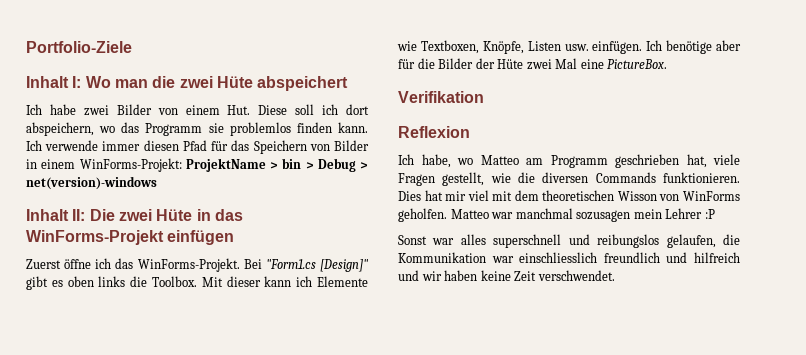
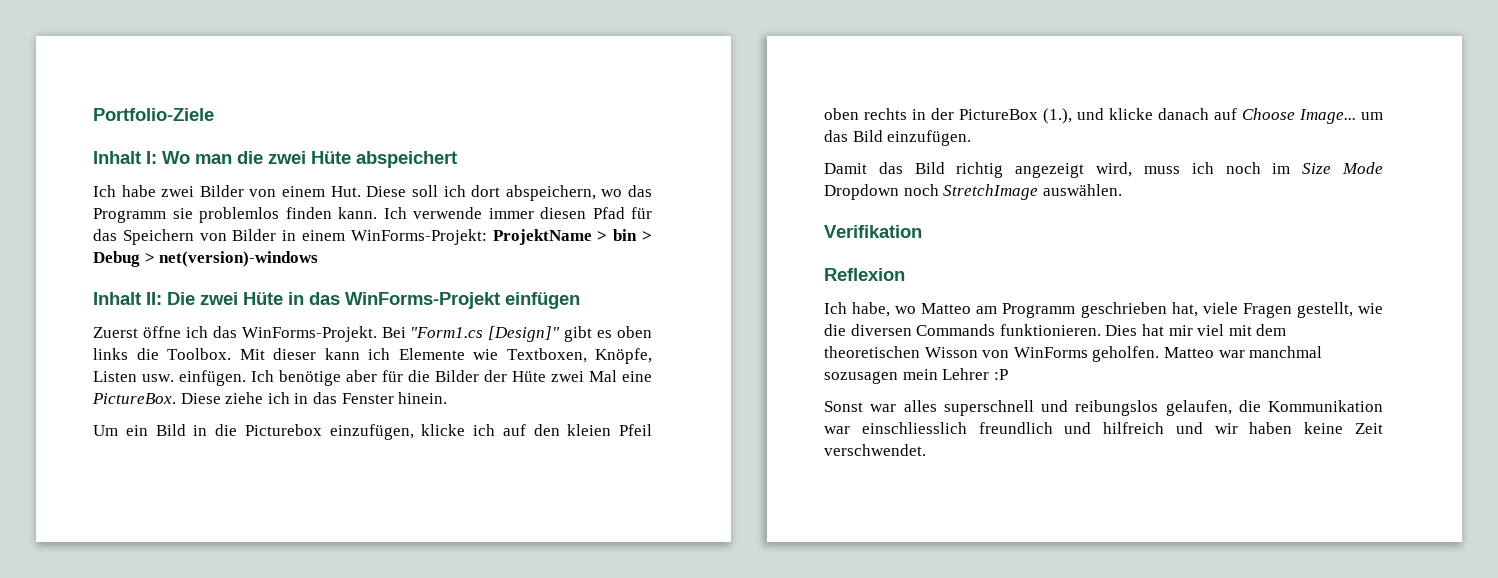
+ Diese ziehe ich in das Fenster hinein.
+ Um ein Bild in die Picturebox einzufügen, klicke ich auf den kleien Pfeil oben rechts in der PictureBox (1.), und klicke danach auf Choose Image... um das Bild einzufügen.
+ Damit das Bild richtig angezeigt wird, muss ich noch im Size Mode Dropdown noch StretchImage auswählen.

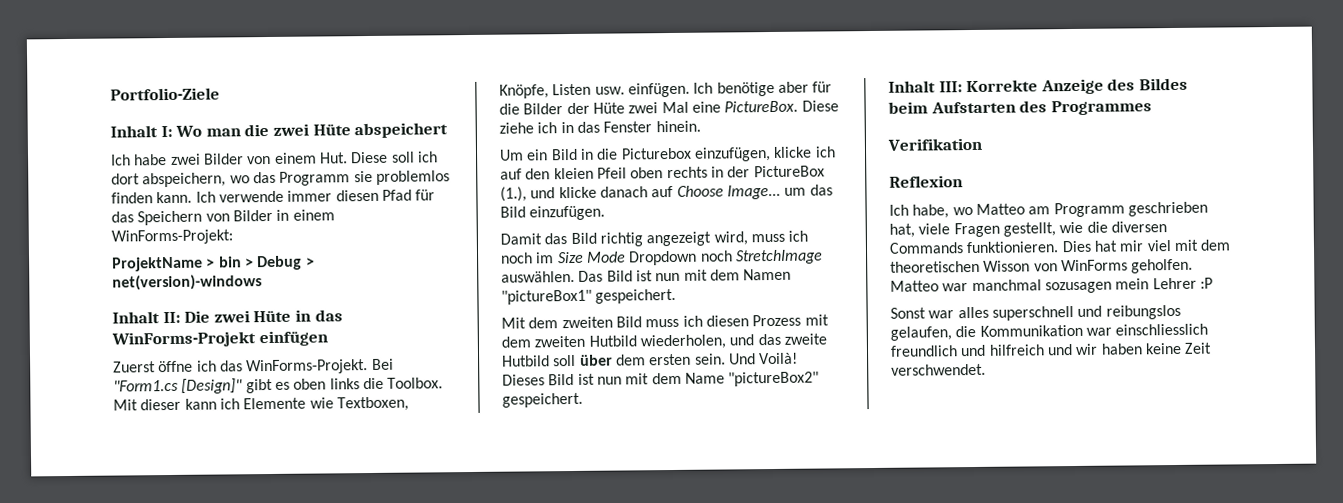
- Ich verwende immer diesen Pfad für das Speichern von Bilder in einem WinForms-Projekt: ProjektName > bin > Debug > net(version)-windows
+ Ich verwende immer diesen Pfad für das Speichern von Bilder in einem WinForms-Projekt:
+ ProjektName > bin > Debug > net(version)-windows
+ Das Bild ist nun mit dem Namen "pictureBox1" gespeichert.
+ Mit dem zweiten Bild muss ich diesen Prozess mit dem zweiten Hutbild wiederholen, und das zweite Hutbild soll über dem ersten sein. Und Voilà! Dieses Bild ist nun mit dem Name "pictureBox2" gespeichert.
+ Inhalt III: Korrekte Anzeige des Bildes beim Aufstarten des Programmes

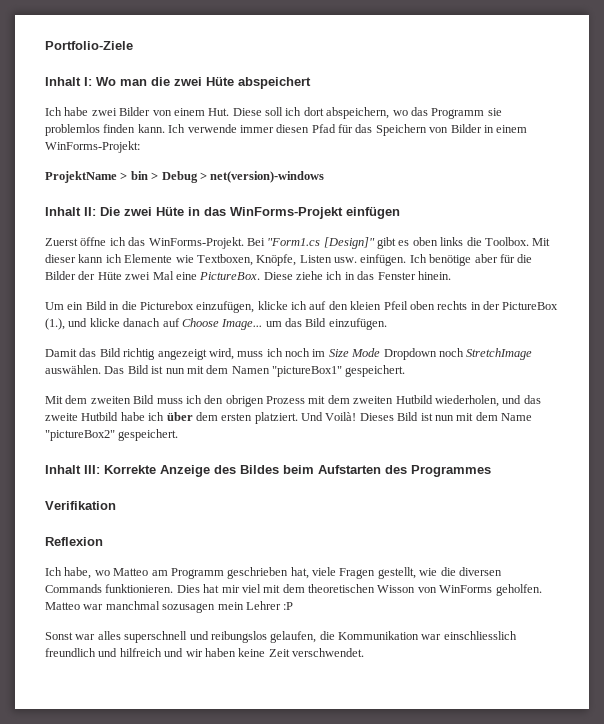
- Mit dem zweiten Bild muss ich diesen Prozess mit dem zweiten Hutbild wiederholen, und das zweite Hutbild soll über dem ersten sein.
+ Mit dem zweiten Bild muss ich den obrigen Prozess mit dem zweiten Hutbild wiederholen, und das zweite Hutbild habe ich über dem ersten platziert.

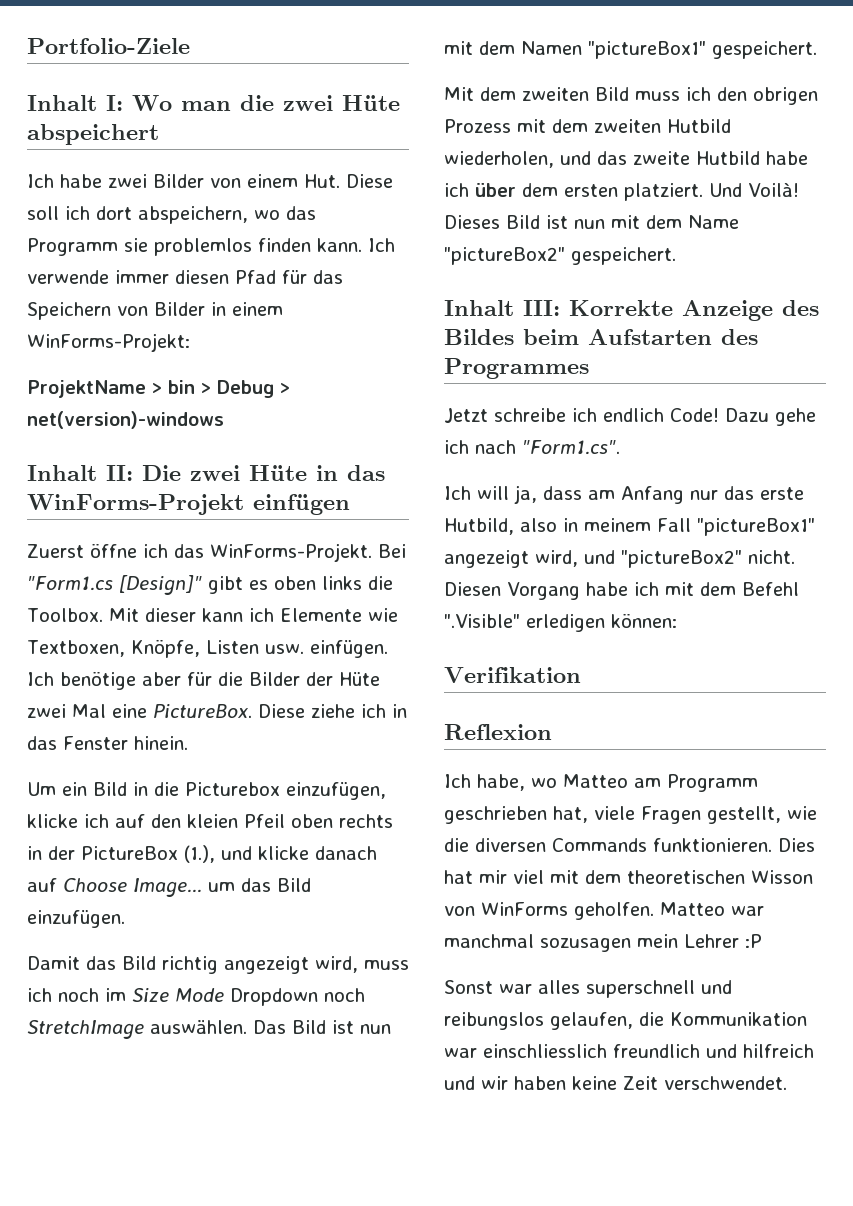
+ Jetzt schreibe ich endlich Code! Dazu gehe ich nach "Form1.cs".
+ Ich will ja, dass am Anfang nur das erste Hutbild, also in meinem Fall "pictureBox1" angezeigt wird, und "pictureBox2" nicht. Diesen Vorgang habe ich mit dem Befehl ".Visible" erledigen können:

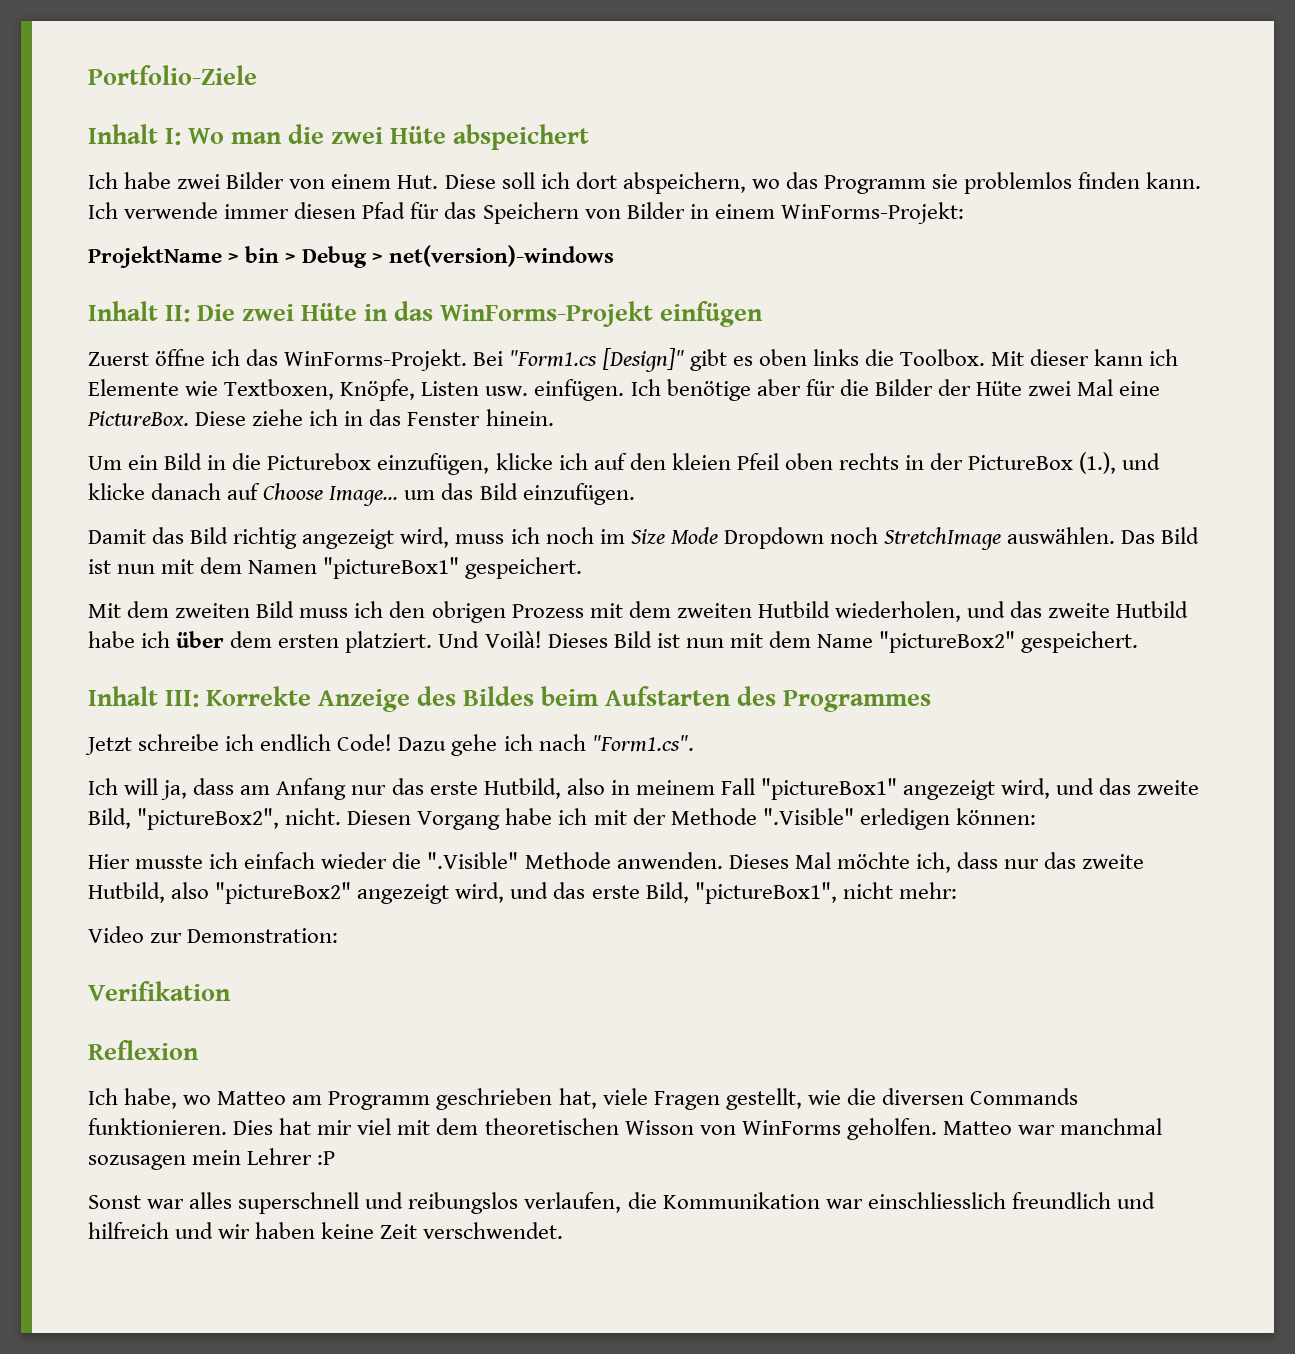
- Ich will ja, dass am Anfang nur das erste Hutbild, also in meinem Fall "pictureBox1" angezeigt wird, und "pictureBox2" nicht.
+ Ich will ja, dass am Anfang nur das erste Hutbild, also in meinem Fall "pictureBox1" angezeigt wird, und das zweite Bild, "pictureBox2", nicht.
- Diesen Vorgang habe ich mit dem Befehl ".Visible" erledigen können:
+ Diesen Vorgang habe ich mit der Methode ".Visible" erledigen können:
+ Hier musste ich einfach wieder die ".Visible" Methode anwenden. Dieses Mal möchte ich, dass nur das zweite Hutbild, also "pictureBox2" angezeigt wird, und das erste Bild, "pictureBox1", nicht mehr:
+ Video zur Demonstration:
- Sonst war alles superschnell und reibungslos gelaufen, die Kommunikation war einschliesslich freundlich und hilfreich und wir haben keine Zeit verschwendet.
+ Sonst war alles superschnell und reibungslos verlaufen, die Kommunikation war einschliesslich freundlich und hilfreich und wir haben keine Zeit verschwendet.

